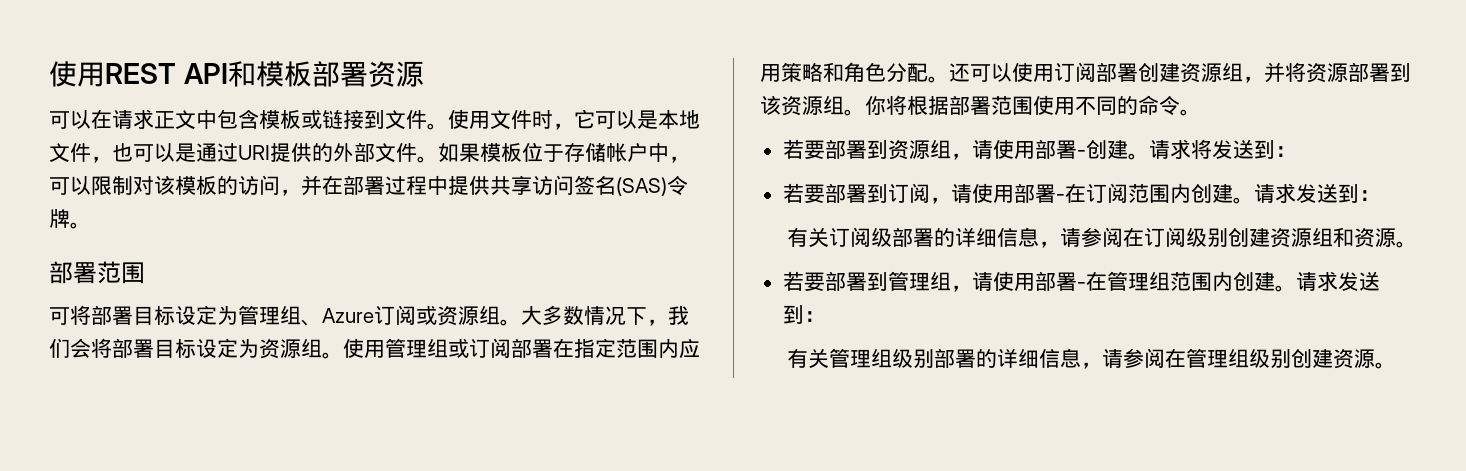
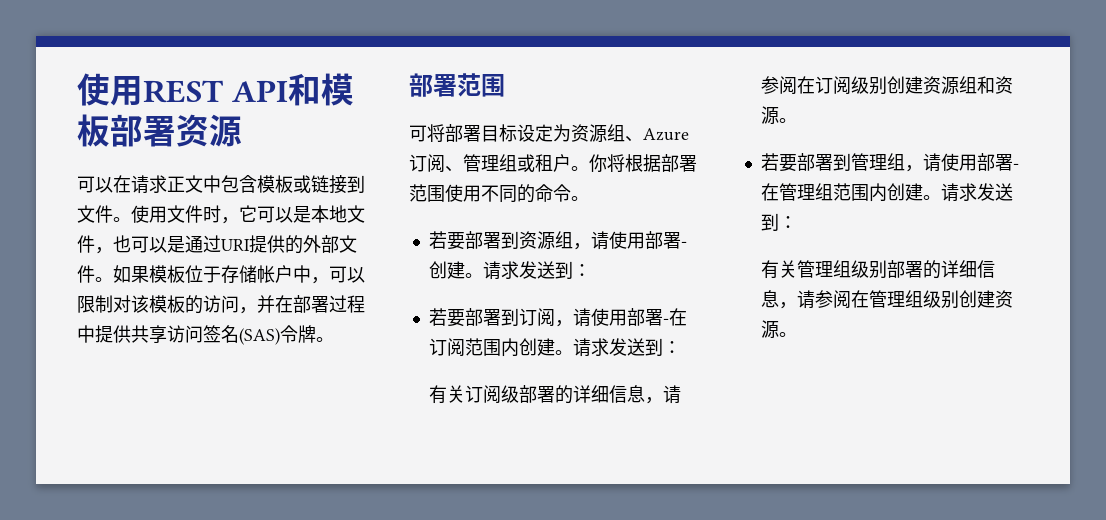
- 可将部署目标设定为管理组、Azure订阅或资源组。大多数情况下，我们会将部署目标设定为资源组。使用管理组或订阅部署在指定范围内应用策略和角色分配。还可以使用订阅部署创建资源组，并将资源部署到该资源组。
+ 可将部署目标设定为资源组、Azure订阅、管理组或租户。
- 若要部署到资源组，请使用部署-创建。请求将发送到：
+ 若要部署到资源组，请使用部署-创建。请求发送到：

